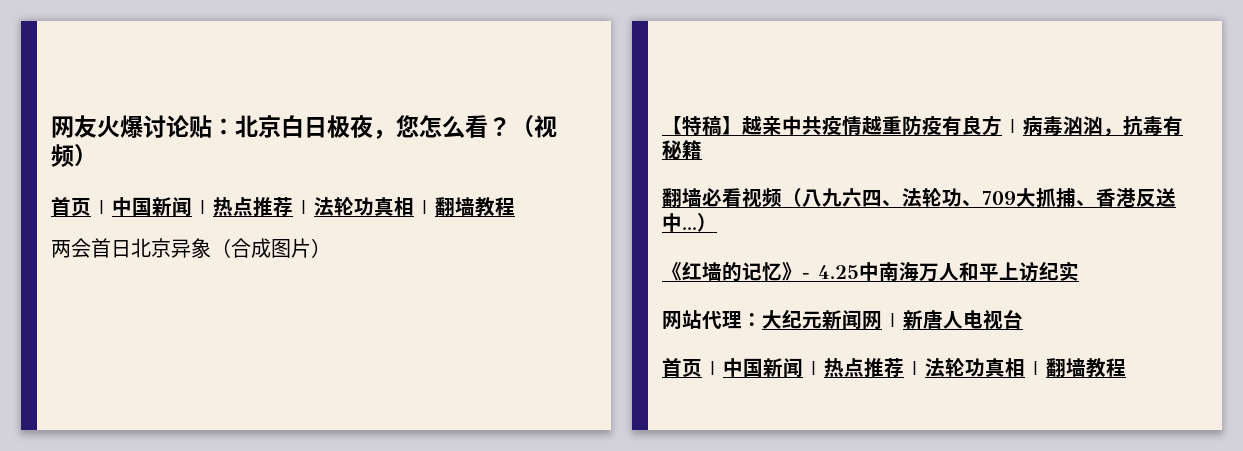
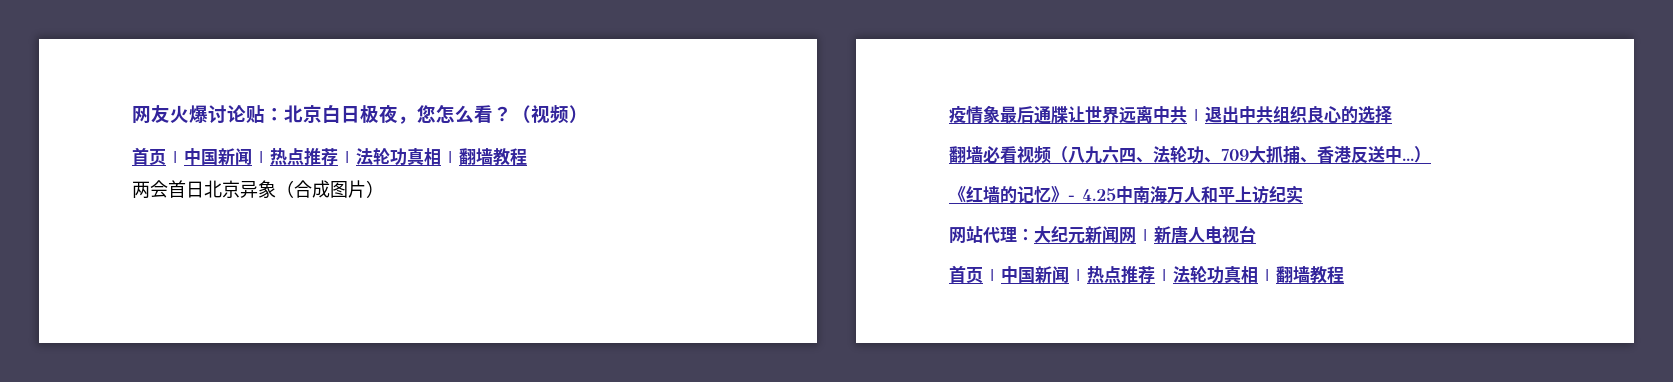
- 【特稿】越亲中共疫情越重防疫有良方 | 病毒汹汹，抗毒有秘籍
+ 疫情象最后通牒让世界远离中共 | 退出中共组织良心的选择

